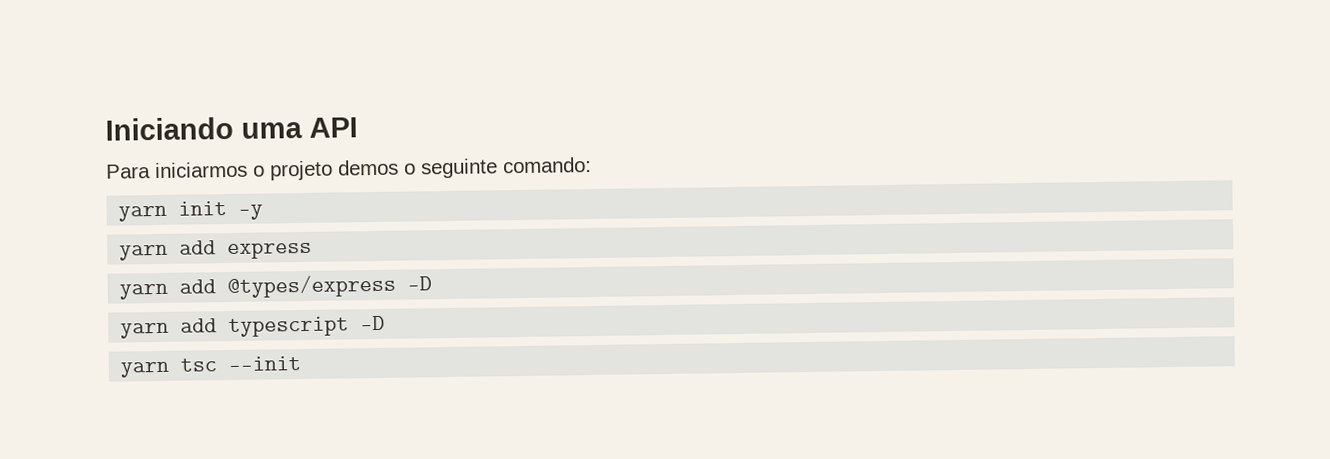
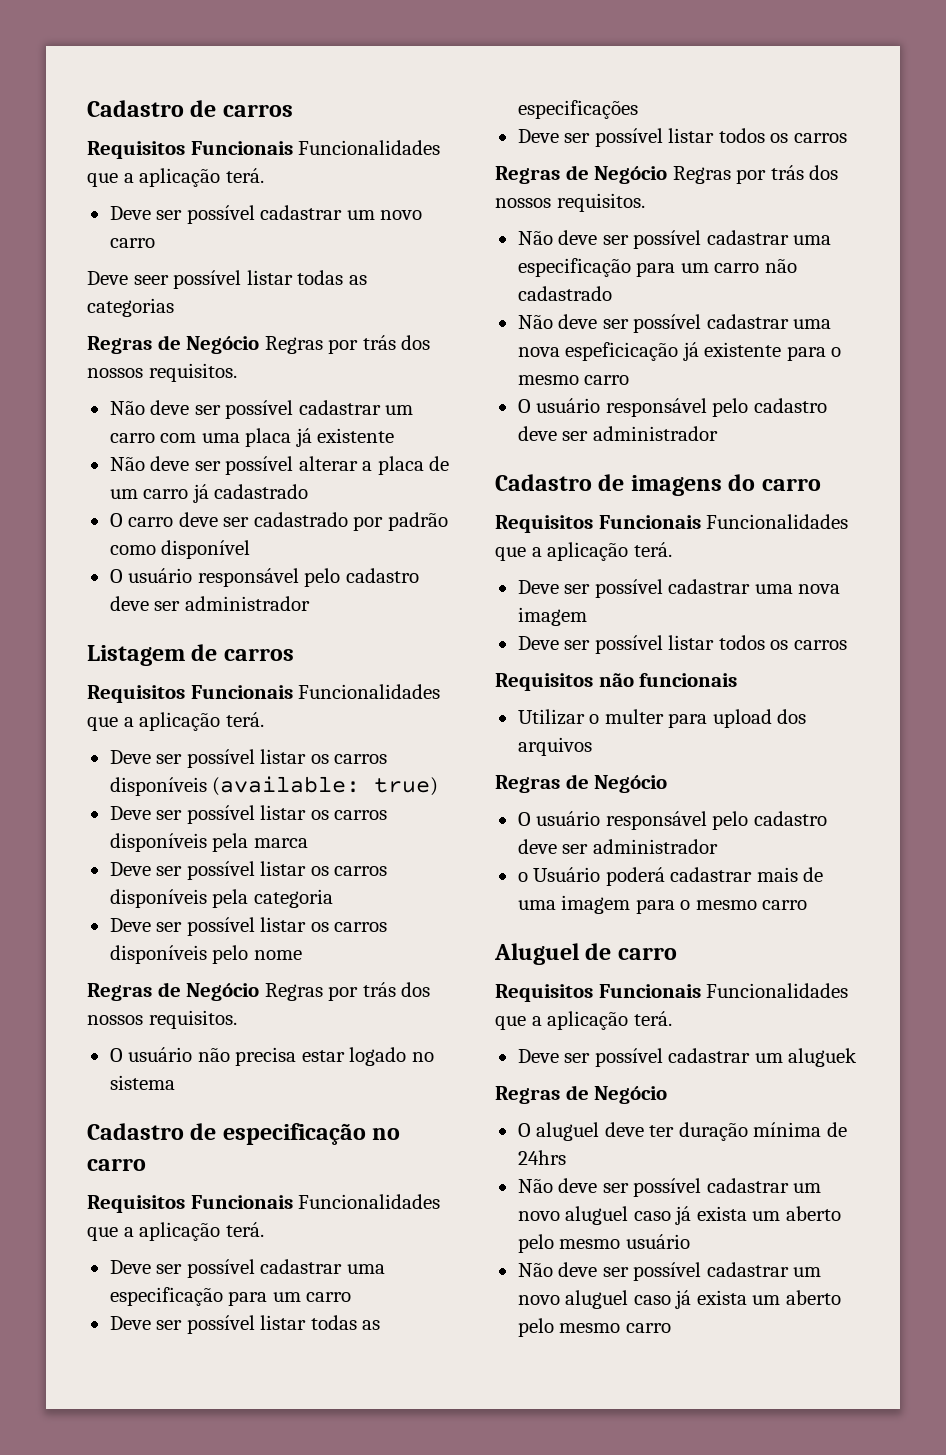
- Iniciando uma API
- Para iniciarmos o projeto demos o seguinte comando:
- yarn init -y
- yarn add express
- yarn add @types/express -D
- yarn add typescript -D
- yarn tsc --init
+ Cadastro de carros
+ Requisitos Funcionais Funcionalidades que a aplicação terá.
+ Deve ser possível cadastrar um novo carro
+ Deve seer possível listar todas as categorias
+ Regras de Negócio Regras por trás dos nossos requisitos.
+ Não deve ser possível cadastrar um carro com uma placa já existente
+ Não deve ser possível alterar a placa de um carro já cadastrado
+ O carro deve ser cadastrado por padrão como disponível
+ O usuário responsável pelo cadastro deve ser administrador
+ Listagem de carros
+ Requisitos Funcionais Funcionalidades que a aplicação terá.
+ Deve ser possível listar os carros disponíveis (available: true)
+ Deve ser possível listar os carros disponíveis pela marca
+ Deve ser possível listar os carros disponíveis pela categoria
+ Deve ser possível listar os carros disponíveis pelo nome
+ Regras de Negócio Regras por trás dos nossos requisitos.
+ O usuário não precisa estar logado no sistema
+ Cadastro de especificação no carro
+ Requisitos Funcionais Funcionalidades que a aplicação terá.
+ Deve ser possível cadastrar uma especificação para um carro
+ Deve ser possível listar todas as especificações
+ Deve ser possível listar todos os carros
+ Regras de Negócio Regras por trás dos nossos requisitos.
+ Não deve ser possível cadastrar uma especificação para um carro não cadastrado
+ Não deve ser possível cadastrar uma nova espeficicação já existente para o mesmo carro
+ O usuário responsável pelo cadastro deve ser administrador
+ Cadastro de imagens do carro
+ Requisitos Funcionais Funcionalidades que a aplicação terá.
+ Deve ser possível cadastrar uma nova imagem
+ Deve ser possível listar todos os carros
+ Requisitos não funcionais
+ Utilizar o multer para upload dos arquivos
+ Regras de Negócio
+ O usuário responsável pelo cadastro deve ser administrador
+ o Usuário poderá cadastrar mais de uma imagem para o mesmo carro
+ Aluguel de carro
+ Requisitos Funcionais Funcionalidades que a aplicação terá.
+ Deve ser possível cadastrar um aluguek
+ Regras de Negócio
+ O aluguel deve ter duração mínima de 24hrs
+ Não deve ser possível cadastrar um novo aluguel caso já exista um aberto pelo mesmo usuário
+ Não deve ser possível cadastrar um novo aluguel caso já exista um aberto pelo mesmo carro

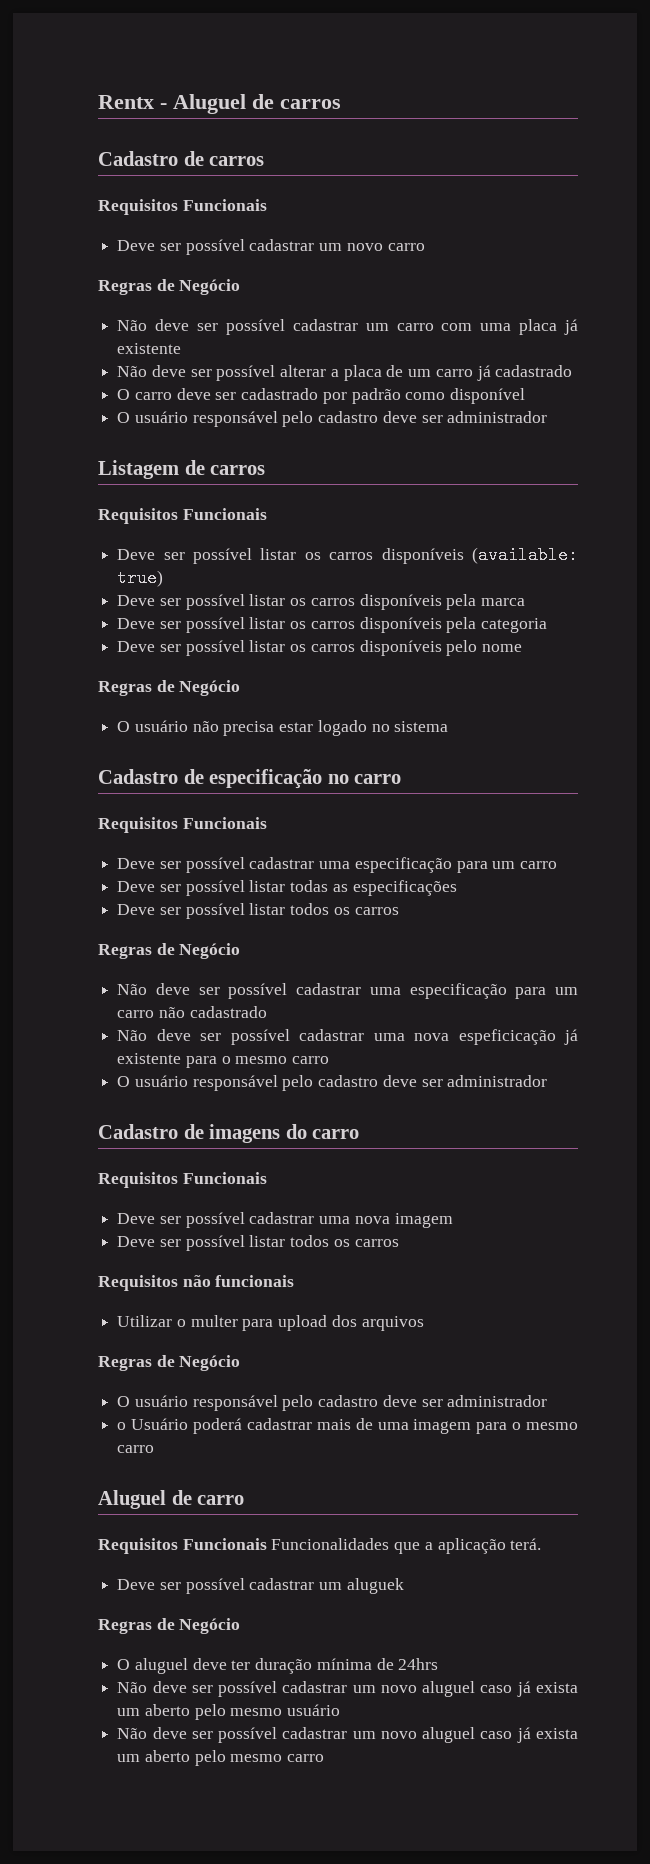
+ Rentx - Aluguel de carros
  Cadastro de carros
- Requisitos Funcionais Funcionalidades que a aplicação terá.
+ Requisitos Funcionais
  Deve ser possível cadastrar um novo carro
- Deve seer possível listar todas as categorias
- Regras de Negócio Regras por trás dos nossos requisitos.
+ Regras de Negócio
  Listagem de carros
- Requisitos Funcionais Funcionalidades que a aplicação terá.
+ Requisitos Funcionais
  Deve ser possível listar os carros disponíveis pelo nome
- Regras de Negócio Regras por trás dos nossos requisitos.
+ Regras de Negócio
  Cadastro de especificação no carro
- Requisitos Funcionais Funcionalidades que a aplicação terá.
+ Requisitos Funcionais
  Deve ser possível listar todas as especificações
  Deve ser possível listar todos os carros
- Regras de Negócio Regras por trás dos nossos requisitos.
+ Regras de Negócio
  Cadastro de imagens do carro
- Requisitos Funcionais Funcionalidades que a aplicação terá.
+ Requisitos Funcionais

